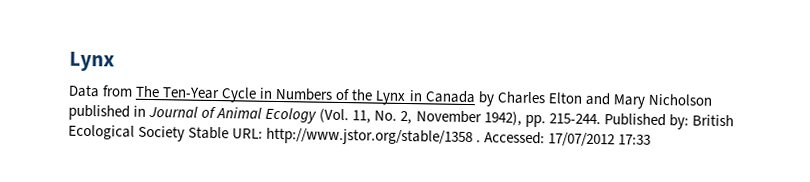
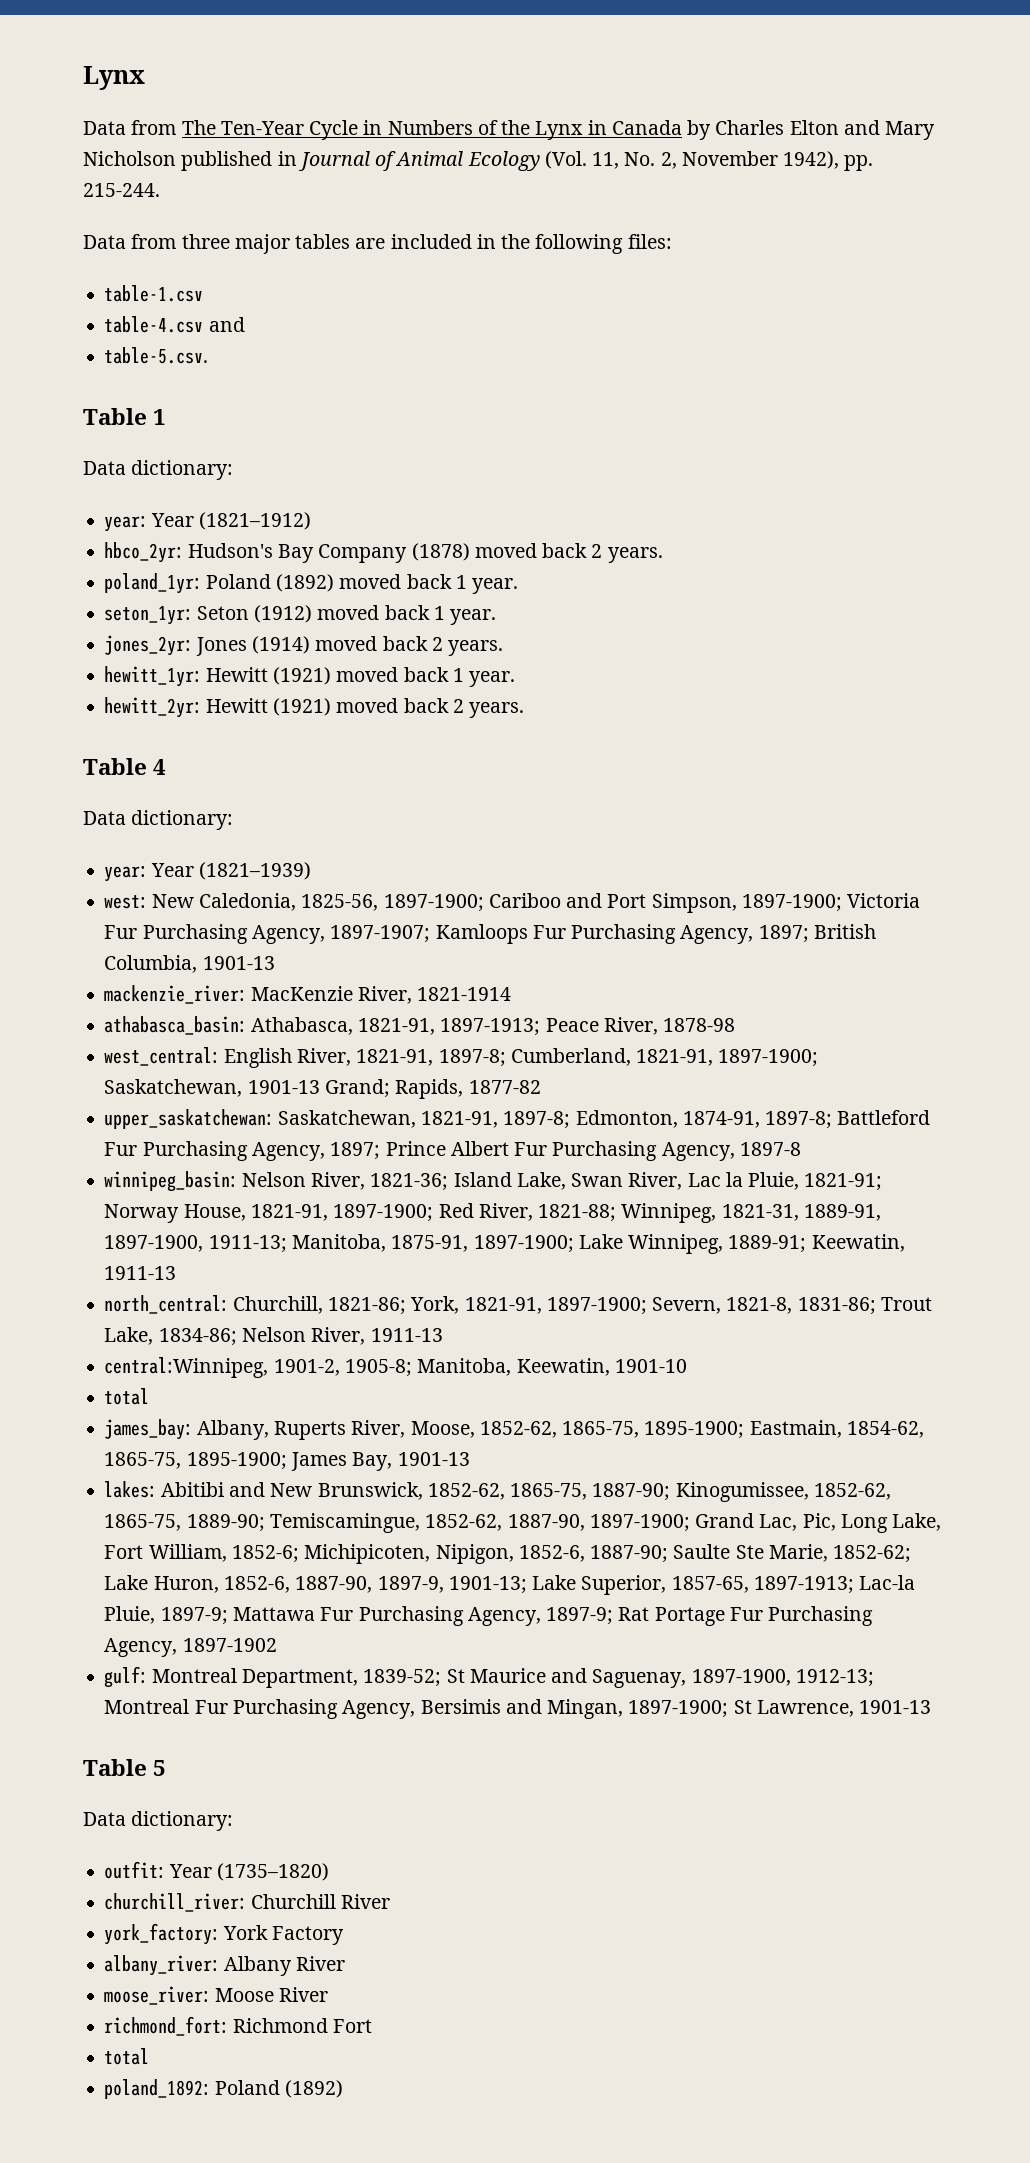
- Data from The Ten-Year Cycle in Numbers of the Lynx in Canada by Charles Elton and Mary Nicholson published in Journal of Animal Ecology (Vol. 11, No. 2, November 1942), pp. 215-244. Published by: British Ecological Society Stable URL: http://www.jstor.org/stable/1358 . Accessed: 17/07/2012 17:33
+ Data from The Ten-Year Cycle in Numbers of the Lynx in Canada by Charles Elton and Mary Nicholson published in Journal of Animal Ecology (Vol. 11, No. 2, November 1942), pp. 215-244.
+ Data from three major tables are included in the following files:
+ table-1.csv
+ table-4.csv and
+ table-5.csv.
+ Table 1
+ Data dictionary:
+ year: Year (1821–1912)
+ hbco_2yr: Hudson's Bay Company (1878) moved back 2 years.
+ poland_1yr: Poland (1892) moved back 1 year.
+ seton_1yr: Seton (1912) moved back 1 year.
+ jones_2yr: Jones (1914) moved back 2 years.
+ hewitt_1yr: Hewitt (1921) moved back 1 year.
+ hewitt_2yr: Hewitt (1921) moved back 2 years.
+ Table 4
+ Data dictionary:
+ year: Year (1821–1939)
+ west: New Caledonia, 1825-56, 1897-1900; Cariboo and Port Simpson, 1897-1900; Victoria Fur Purchasing Agency, 1897-1907; Kamloops Fur Purchasing Agency, 1897; British Columbia, 1901-13
+ mackenzie_river: MacKenzie River, 1821-1914
+ athabasca_basin: Athabasca, 1821-91, 1897-1913; Peace River, 1878-98
+ west_central: English River, 1821-91, 1897-8; Cumberland, 1821-91, 1897-1900; Saskatchewan, 1901-13 Grand; Rapids, 1877-82
+ upper_saskatchewan: Saskatchewan, 1821-91, 1897-8; Edmonton, 1874-91, 1897-8; Battleford Fur Purchasing Agency, 1897; Prince Albert Fur Purchasing Agency, 1897-8
+ winnipeg_basin: Nelson River, 1821-36; Island Lake, Swan River, Lac la Pluie, 1821-91; Norway House, 1821-91, 1897-1900; Red River, 1821-88; Winnipeg, 1821-31, 1889-91, 1897-1900, 1911-13; Manitoba, 1875-91, 1897-1900; Lake Winnipeg, 1889-91; Keewatin, 1911-13
+ north_central: Churchill, 1821-86; York, 1821-91, 1897-1900; Severn, 1821-8, 1831-86; Trout Lake, 1834-86; Nelson River, 1911-13
+ central:Winnipeg, 1901-2, 1905-8; Manitoba, Keewatin, 1901-10
+ total
+ james_bay: Albany, Ruperts River, Moose, 1852-62, 1865-75, 1895-1900; Eastmain, 1854-62, 1865-75, 1895-1900; James Bay, 1901-13
+ lakes: Abitibi and New Brunswick, 1852-62, 1865-75, 1887-90; Kinogumissee, 1852-62, 1865-75, 1889-90; Temiscamingue, 1852-62, 1887-90, 1897-1900; Grand Lac, Pic, Long Lake, Fort William, 1852-6; Michipicoten, Nipigon, 1852-6, 1887-90; Saulte Ste Marie, 1852-62; Lake Huron, 1852-6, 1887-90, 1897-9, 1901-13; Lake Superior, 1857-65, 1897-1913; Lac-la Pluie, 1897-9; Mattawa Fur Purchasing Agency, 1897-9; Rat Portage Fur Purchasing Agency, 1897-1902
+ gulf: Montreal Department, 1839-52; St Maurice and Saguenay, 1897-1900, 1912-13; Montreal Fur Purchasing Agency, Bersimis and Mingan, 1897-1900; St Lawrence, 1901-13
+ Table 5
+ Data dictionary:
+ outfit: Year (1735–1820)
+ churchill_river: Churchill River
+ york_factory: York Factory
+ albany_river: Albany River
+ moose_river: Moose River
+ richmond_fort: Richmond Fort
+ total
+ poland_1892: Poland (1892)

